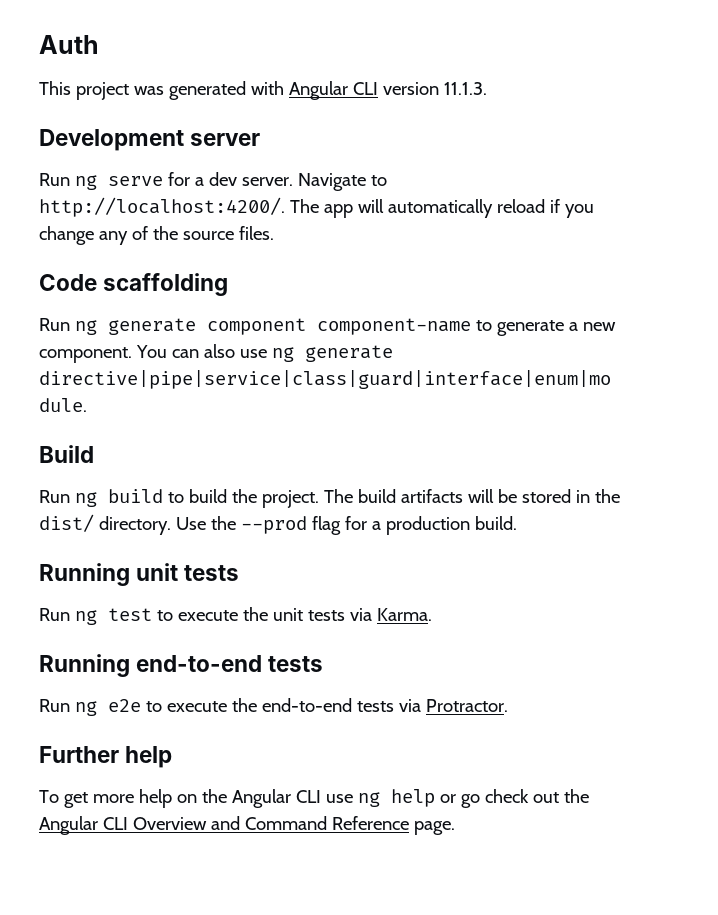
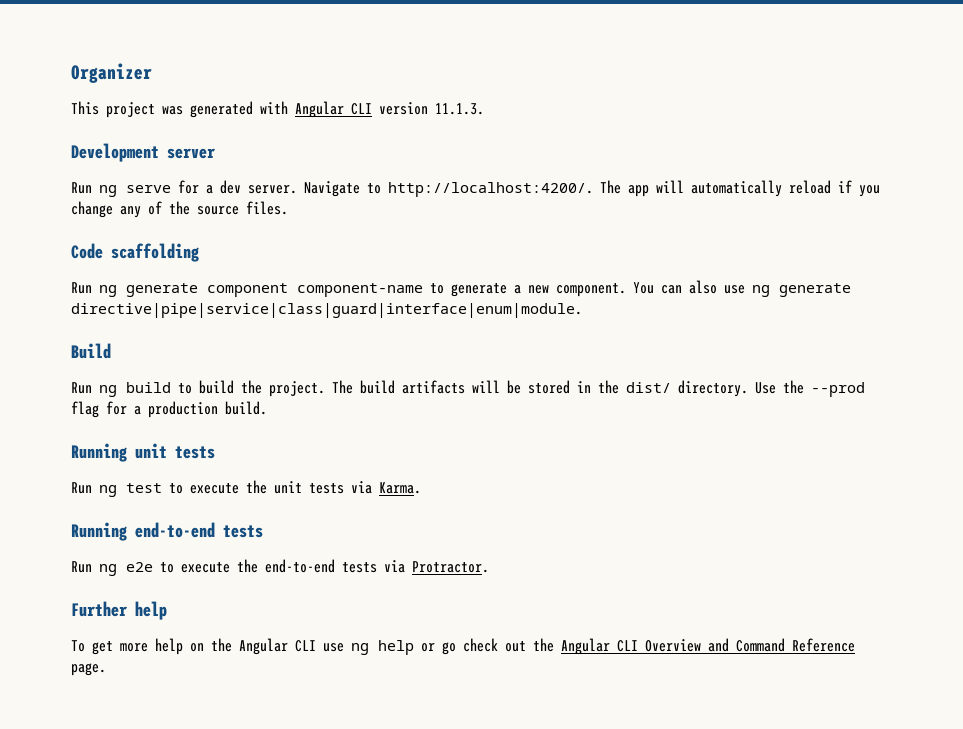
- Auth
+ Organizer

